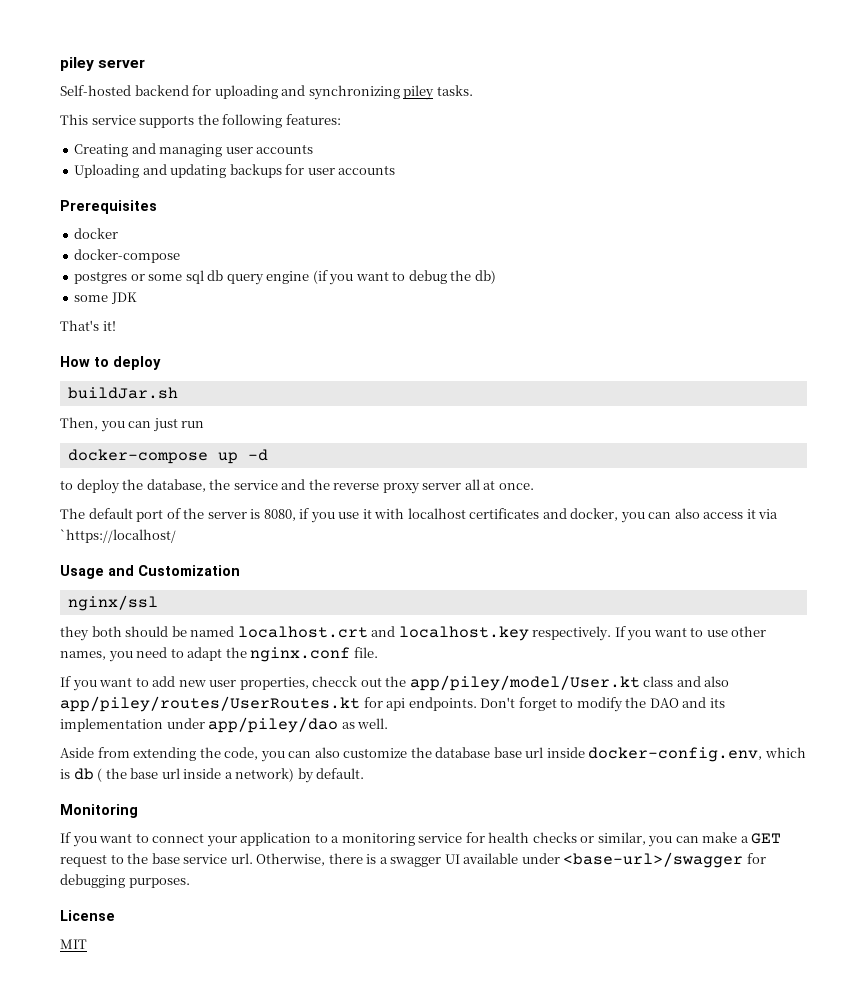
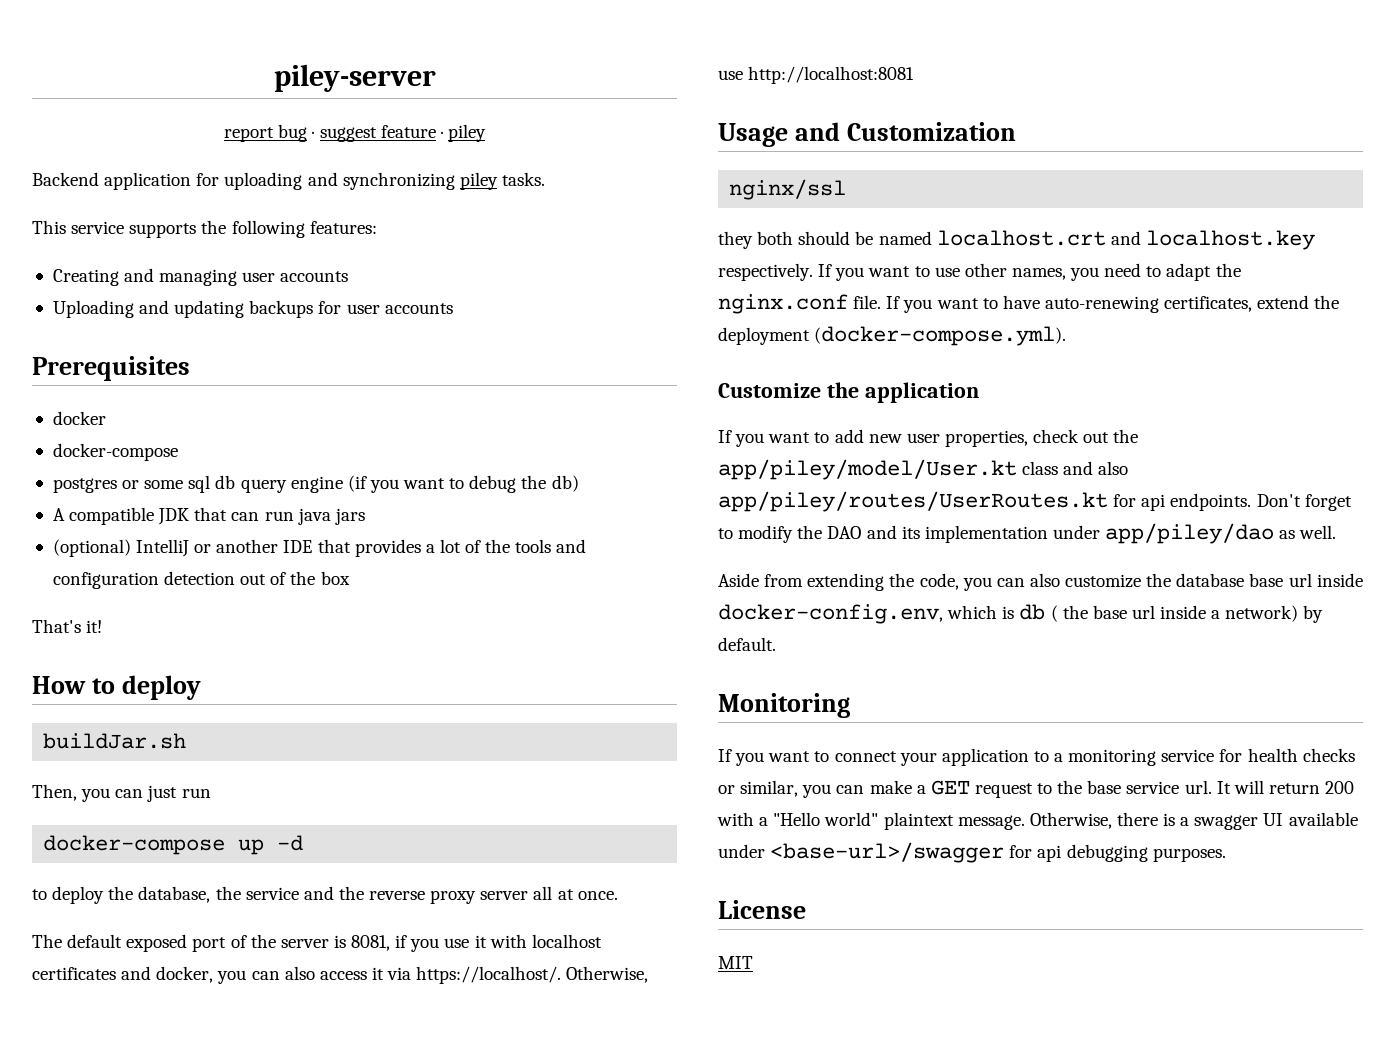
- piley server
- Self-hosted backend for uploading and synchronizing piley tasks.
+ piley-server
+ report bug · suggest feature · piley
+ Backend application for uploading and synchronizing piley tasks.
- some JDK
+ A compatible JDK that can run java jars
+ (optional) IntelliJ or another IDE that provides a lot of the tools and configuration detection out of the box
- The default port of the server is 8080, if you use it with localhost certificates and docker, you can also access it via `https://localhost/
+ The default exposed port of the server is 8081, if you use it with localhost certificates and docker, you can also access it via https://localhost/. Otherwise, use http://localhost:8081
+ If you want to have auto-renewing certificates, extend the deployment (docker-compose.yml).
+ Customize the application
- If you want to add new user properties, checck out the app/piley/model/User.kt class and also app/piley/routes/UserRoutes.kt for api endpoints.
+ If you want to add new user properties, check out the app/piley/model/User.kt class and also app/piley/routes/UserRoutes.kt for api endpoints.
+ It will return 200 with a "Hello world" plaintext message.
- Otherwise, there is a swagger UI available under <base-url>/swagger for debugging purposes.
+ Otherwise, there is a swagger UI available under <base-url>/swagger for api debugging purposes.

